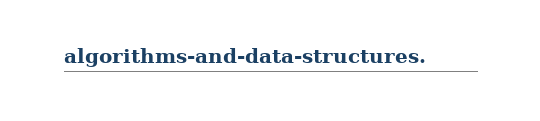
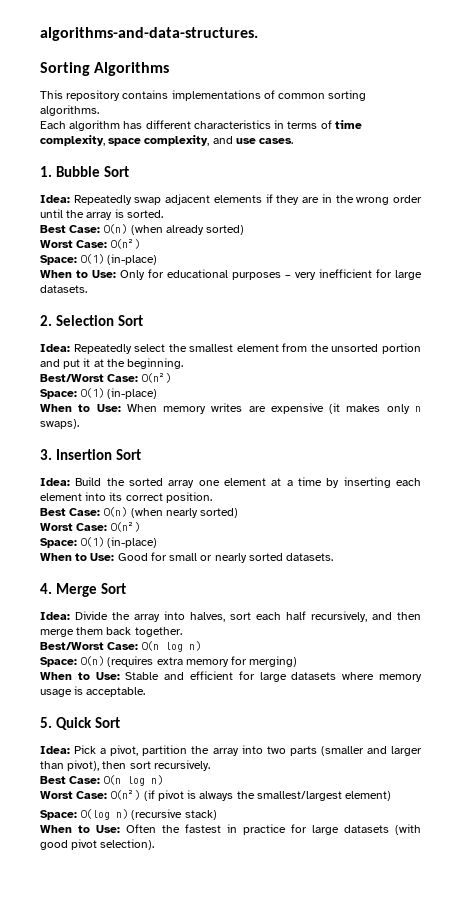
+ Sorting Algorithms
+ This repository contains implementations of common sorting algorithms.
+ Each algorithm has different characteristics in terms of time complexity, space complexity, and use cases.
+ 1. Bubble Sort
+ Idea: Repeatedly swap adjacent elements if they are in the wrong order until the array is sorted.
+ Best Case: O(n) (when already sorted)
+ Worst Case: O(n²)
+ Space: O(1) (in-place)
+ When to Use: Only for educational purposes – very inefficient for large datasets.
+ 2. Selection Sort
+ Idea: Repeatedly select the smallest element from the unsorted portion and put it at the beginning.
+ Best/Worst Case: O(n²)
+ Space: O(1) (in-place)
+ When to Use: When memory writes are expensive (it makes only n swaps).
+ 3. Insertion Sort
+ Idea: Build the sorted array one element at a time by inserting each element into its correct position.
+ Best Case: O(n) (when nearly sorted)
+ Worst Case: O(n²)
+ Space: O(1) (in-place)
+ When to Use: Good for small or nearly sorted datasets.
+ 4. Merge Sort
+ Idea: Divide the array into halves, sort each half recursively, and then merge them back together.
+ Best/Worst Case: O(n log n)
+ Space: O(n) (requires extra memory for merging)
+ When to Use: Stable and efficient for large datasets where memory usage is acceptable.
+ 5. Quick Sort
+ Idea: Pick a pivot, partition the array into two parts (smaller and larger than pivot), then sort recursively.
+ Best Case: O(n log n)
+ Worst Case: O(n²) (if pivot is always the smallest/largest element)
+ Space: O(log n) (recursive stack)
+ When to Use: Often the fastest in practice for large datasets (with good pivot selection).

